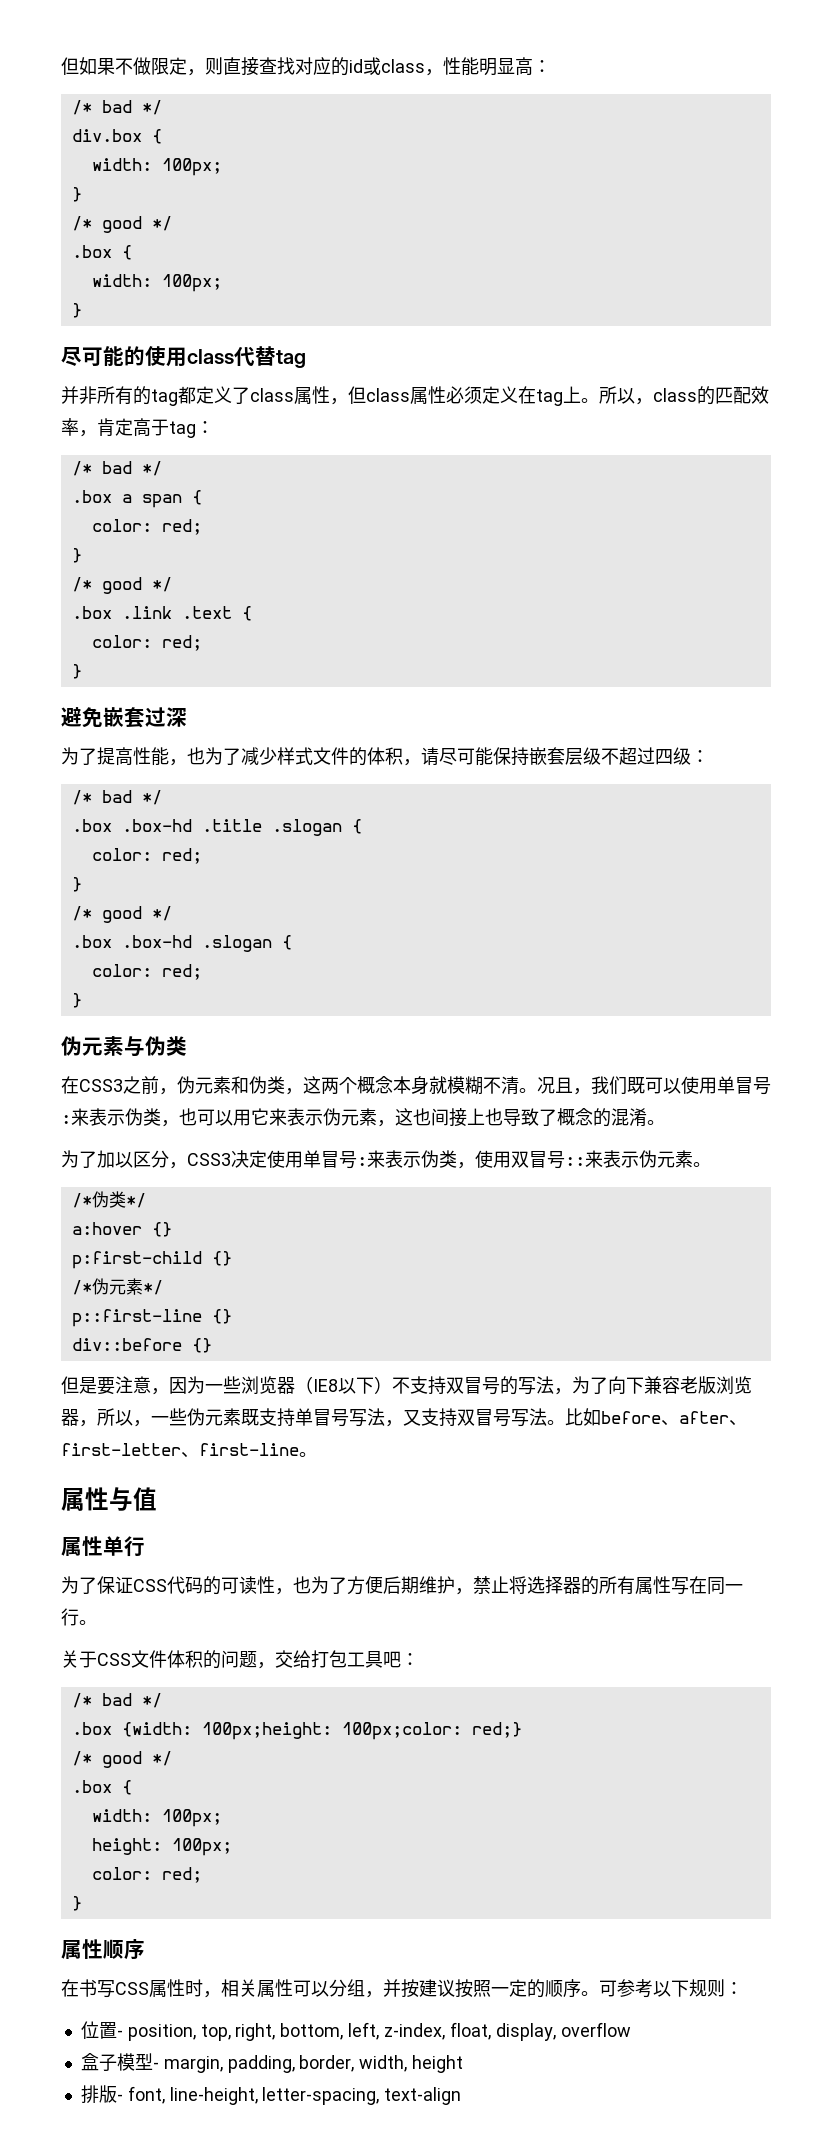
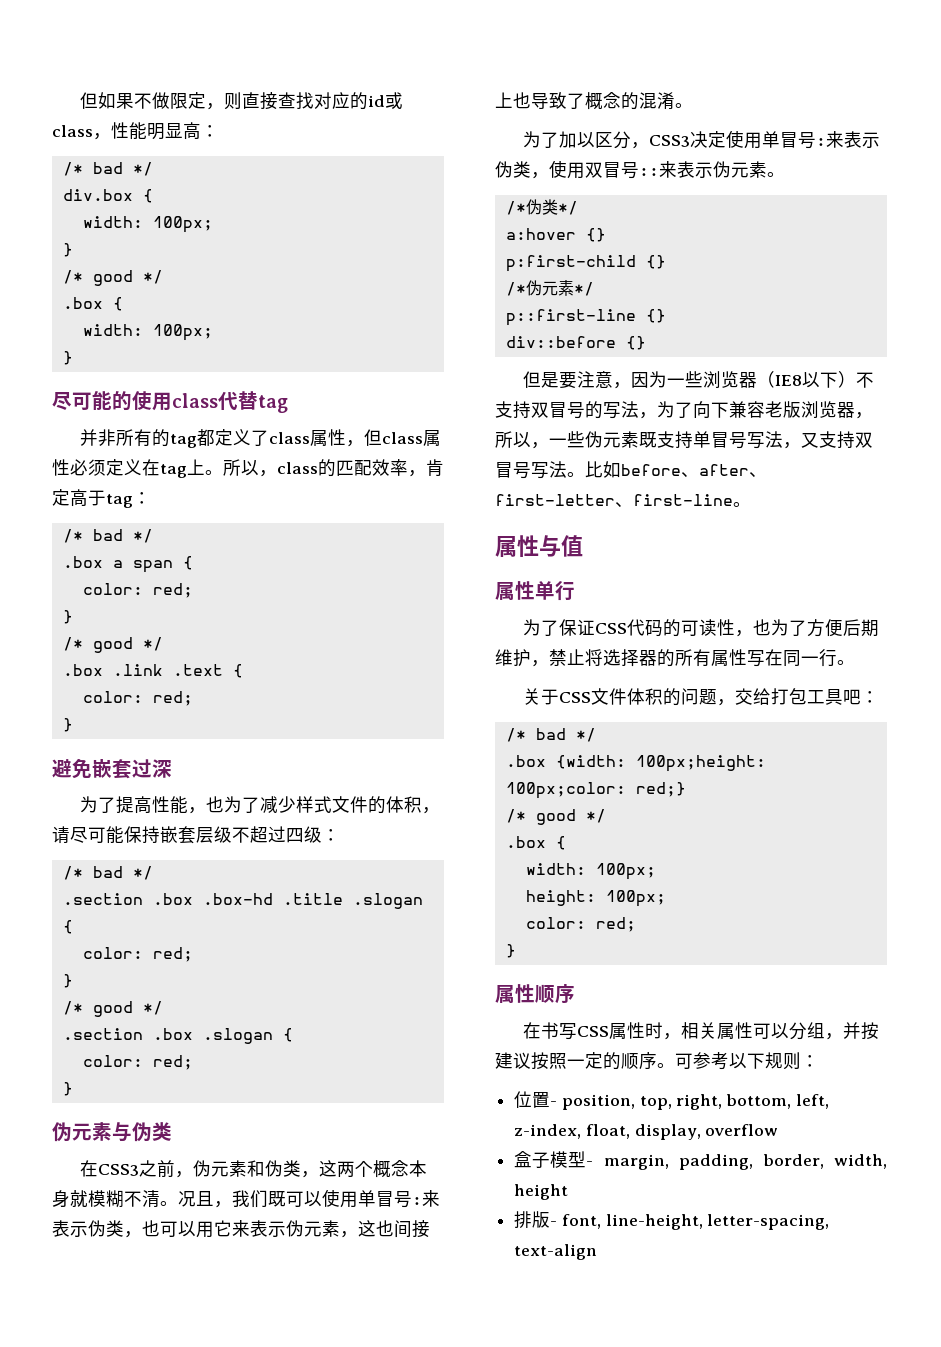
- .box .box-hd .title .slogan {
+ .section .box .box-hd .title .slogan {
- .box .box-hd .slogan {
+ .section .box .slogan {

